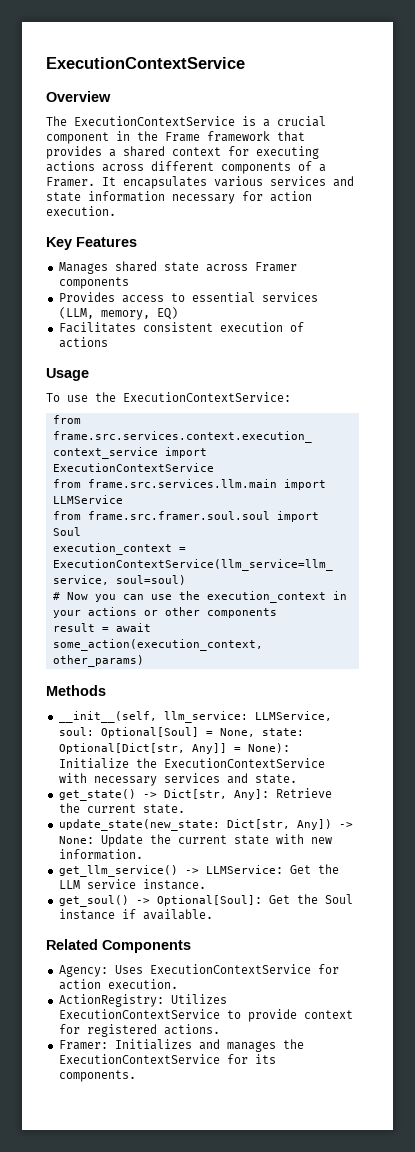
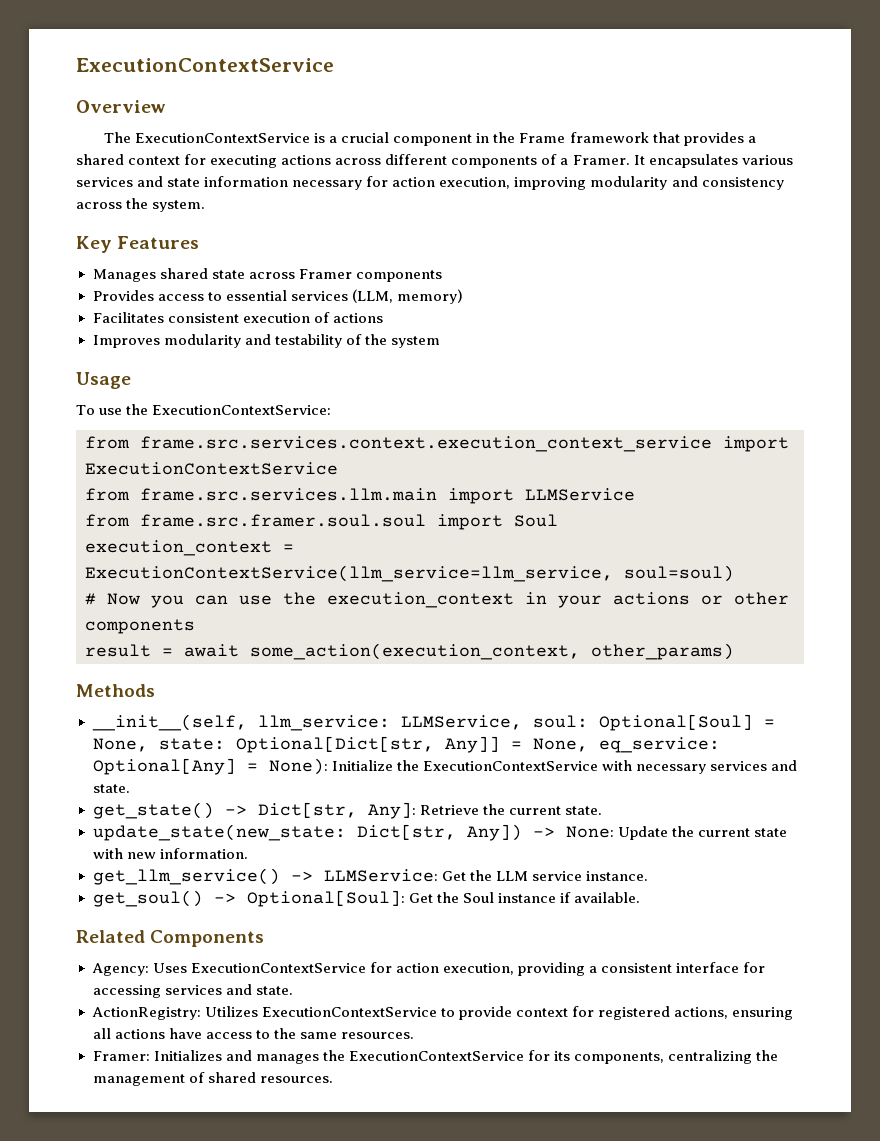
- It encapsulates various services and state information necessary for action execution.
+ It encapsulates various services and state information necessary for action execution, improving modularity and consistency across the system.
- Provides access to essential services (LLM, memory, EQ)
+ Provides access to essential services (LLM, memory)
+ Improves modularity and testability of the system
- __init__(self, llm_service: LLMService, soul: Optional[Soul] = None, state: Optional[Dict[str, Any]] = None): Initialize the ExecutionContextService with necessary services and state.
+ __init__(self, llm_service: LLMService, soul: Optional[Soul] = None, state: Optional[Dict[str, Any]] = None, eq_service: Optional[Any] = None): Initialize the ExecutionContextService with necessary services and state.
- Agency: Uses ExecutionContextService for action execution.
+ Agency: Uses ExecutionContextService for action execution, providing a consistent interface for accessing services and state.
- ActionRegistry: Utilizes ExecutionContextService to provide context for registered actions.
+ ActionRegistry: Utilizes ExecutionContextService to provide context for registered actions, ensuring all actions have access to the same resources.
- Framer: Initializes and manages the ExecutionContextService for its components.
+ Framer: Initializes and manages the ExecutionContextService for its components, centralizing the management of shared resources.

